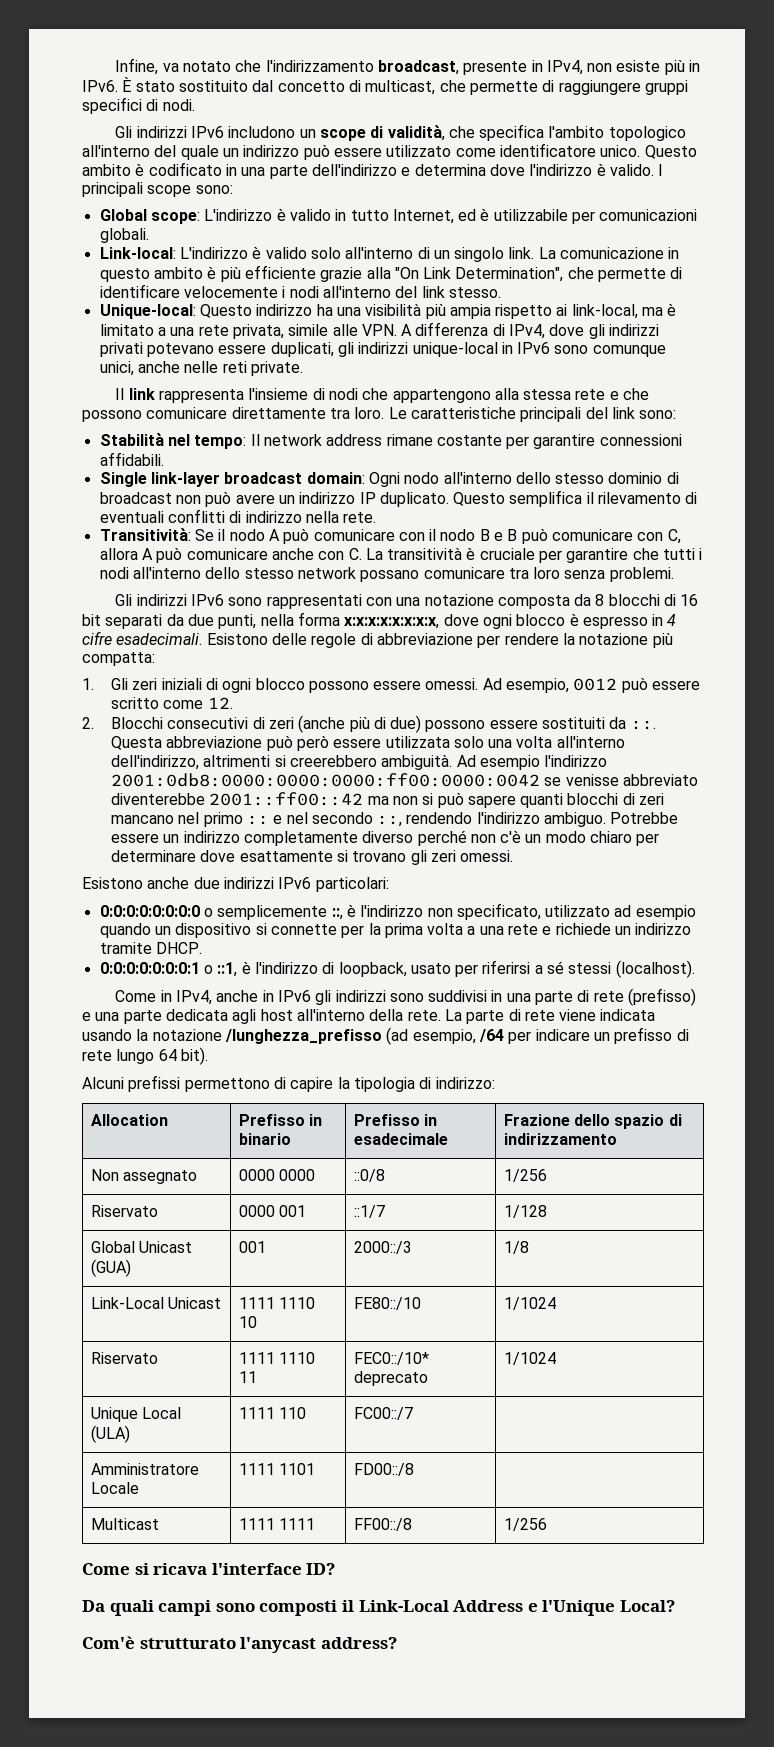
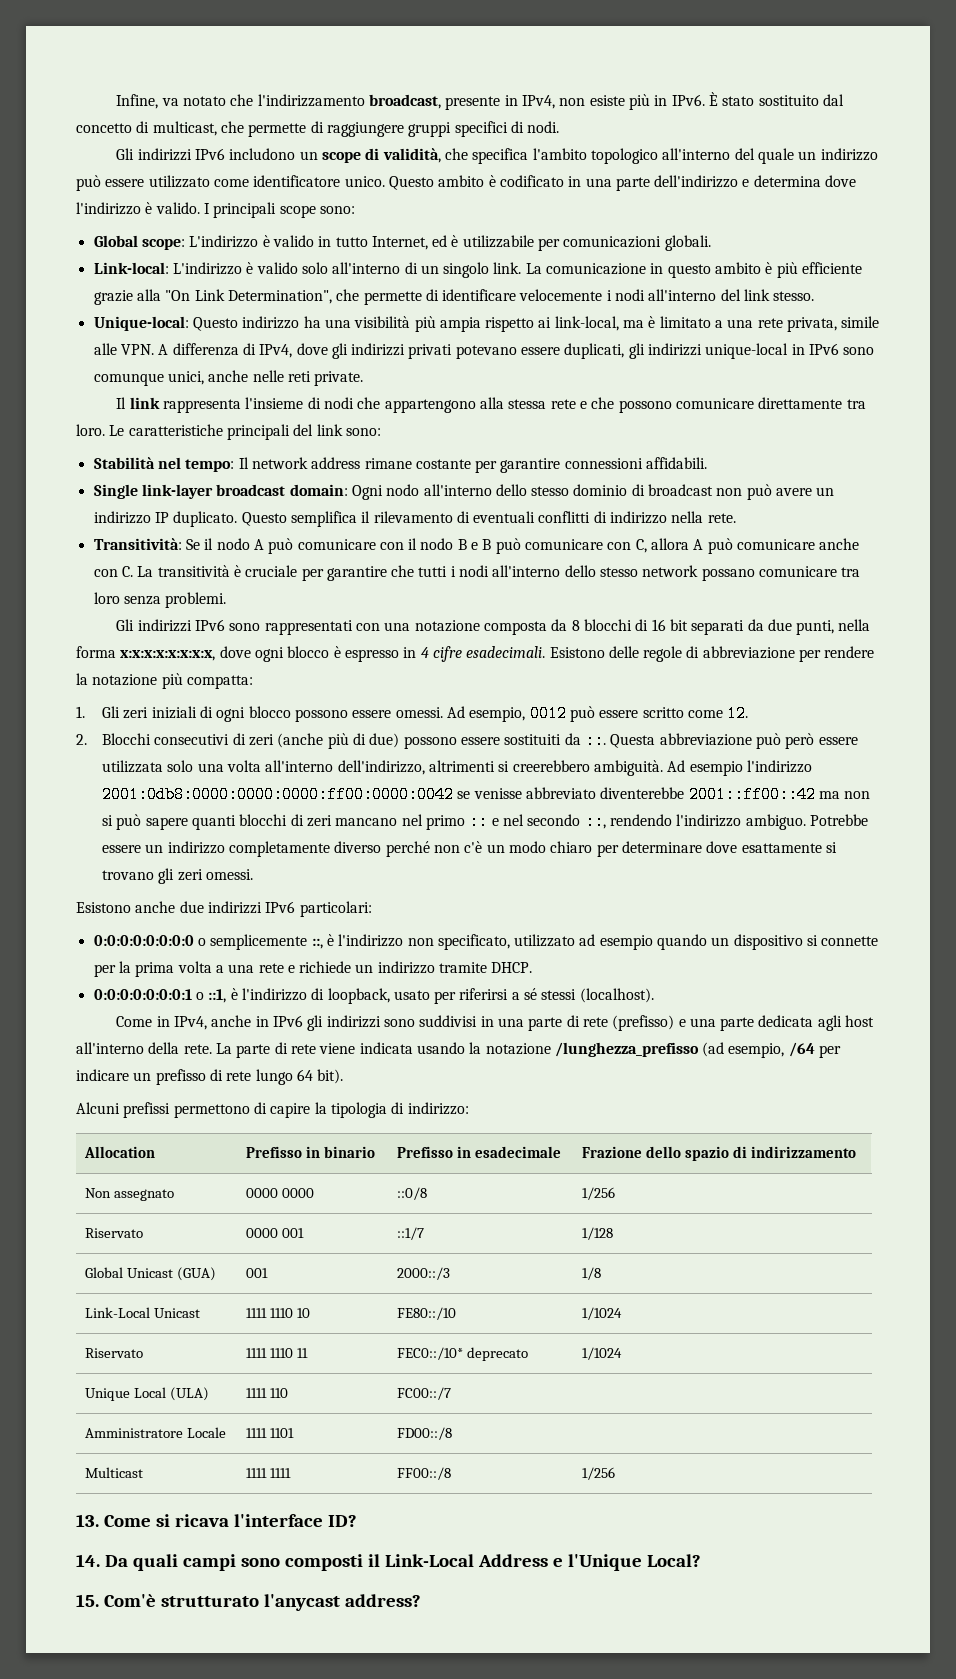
- Come si ricava l'interface ID?
+ 13. Come si ricava l'interface ID?
- Da quali campi sono composti il Link-Local Address e l'Unique Local?
+ 14. Da quali campi sono composti il Link-Local Address e l'Unique Local?
- Com'è strutturato l'anycast address?
+ 15. Com'è strutturato l'anycast address?

